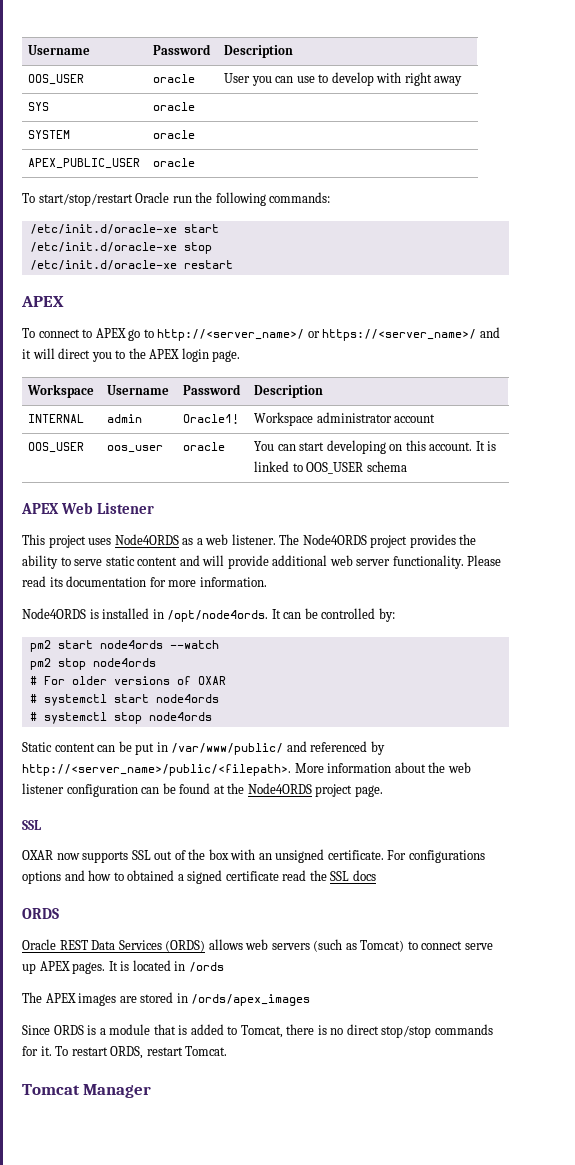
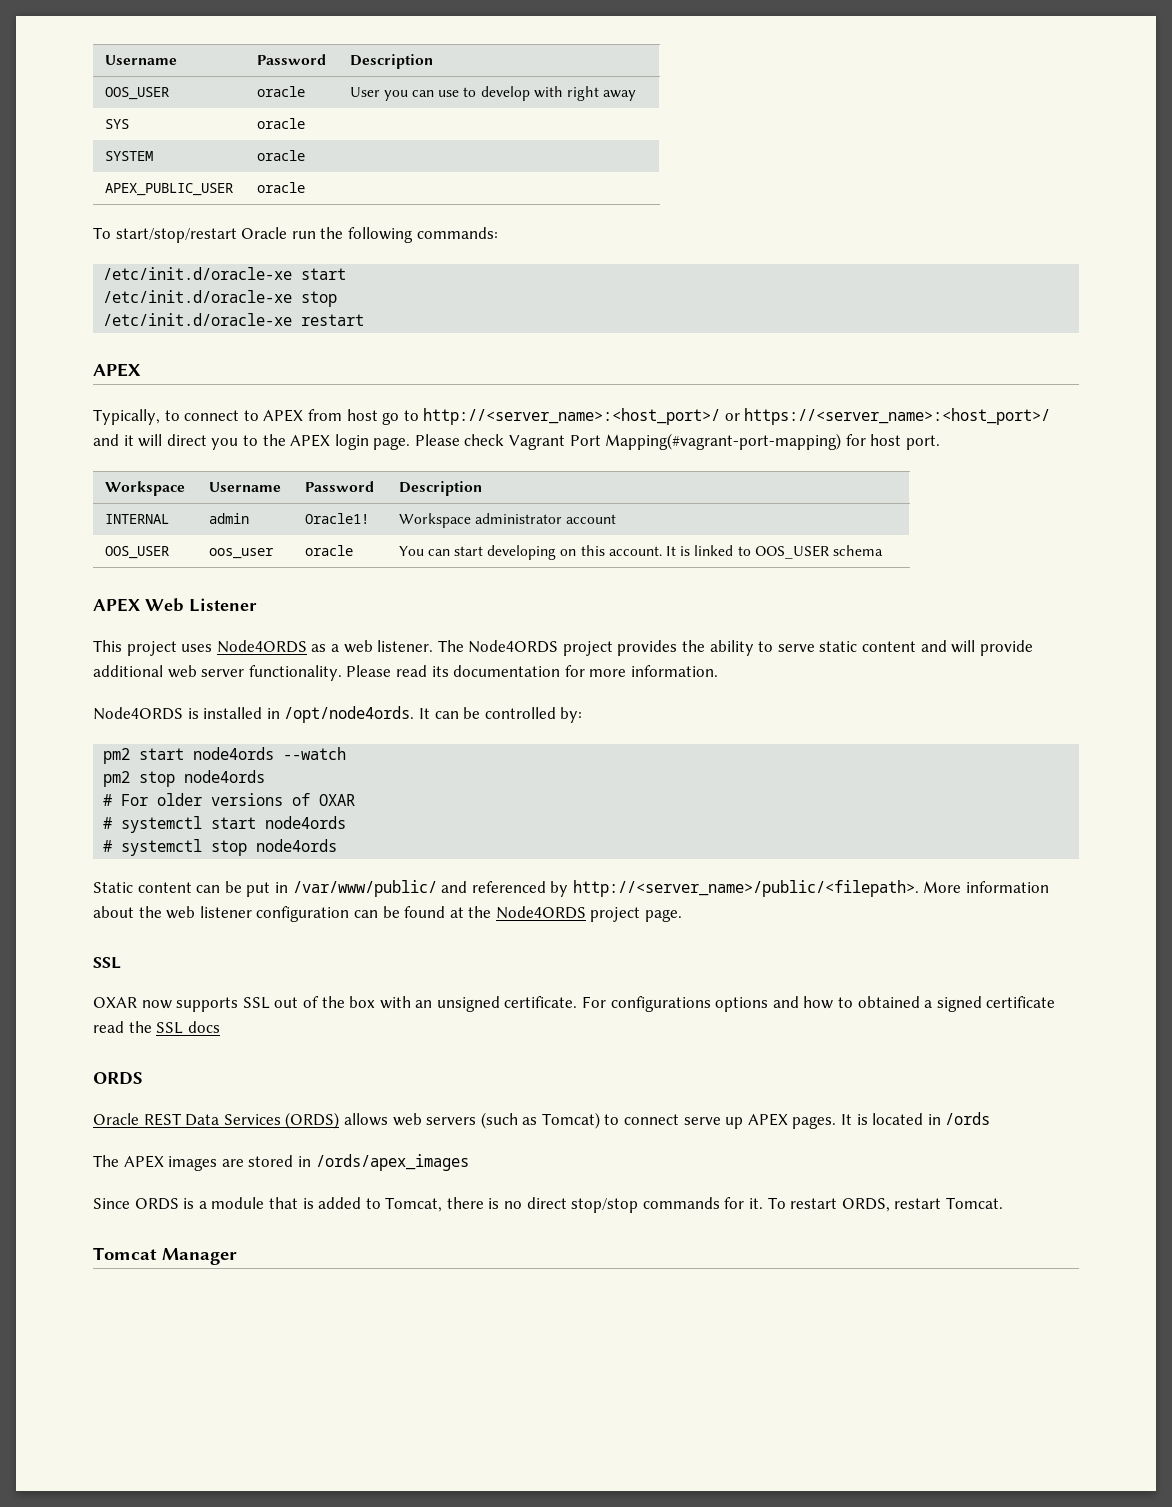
- To connect to APEX go to http://<server_name>/ or https://<server_name>/ and it will direct you to the APEX login page.
+ Typically, to connect to APEX from host go to http://<server_name>:<host_port>/ or https://<server_name>:<host_port>/ and it will direct you to the APEX login page. Please check Vagrant Port Mapping(#vagrant-port-mapping) for host port.

